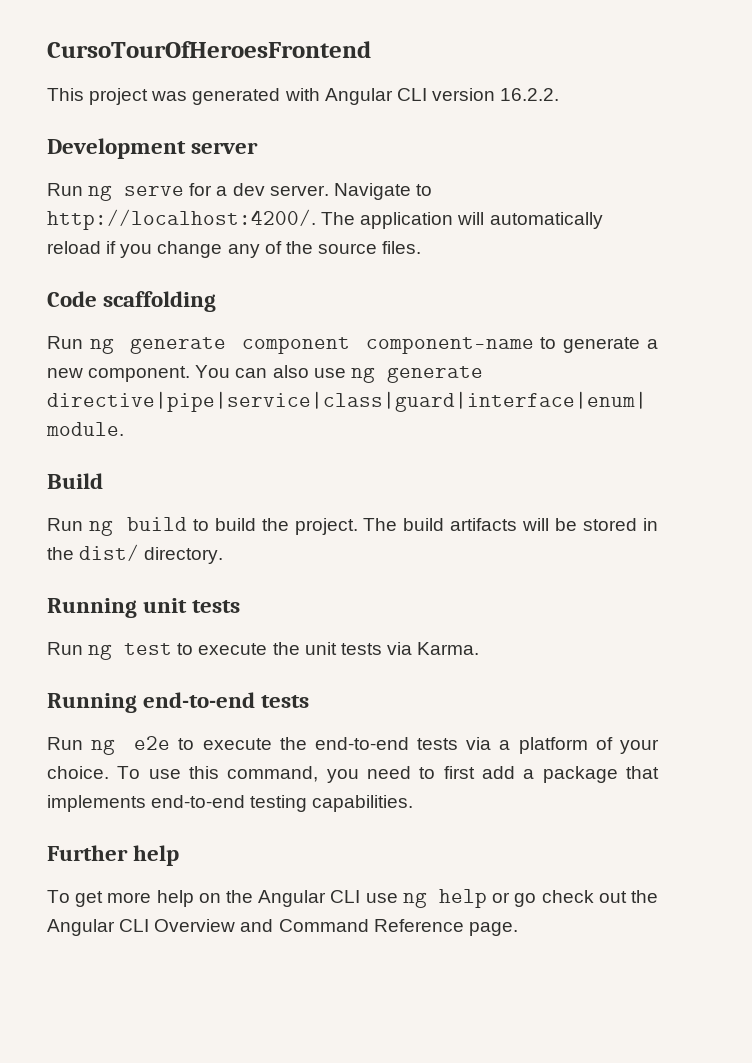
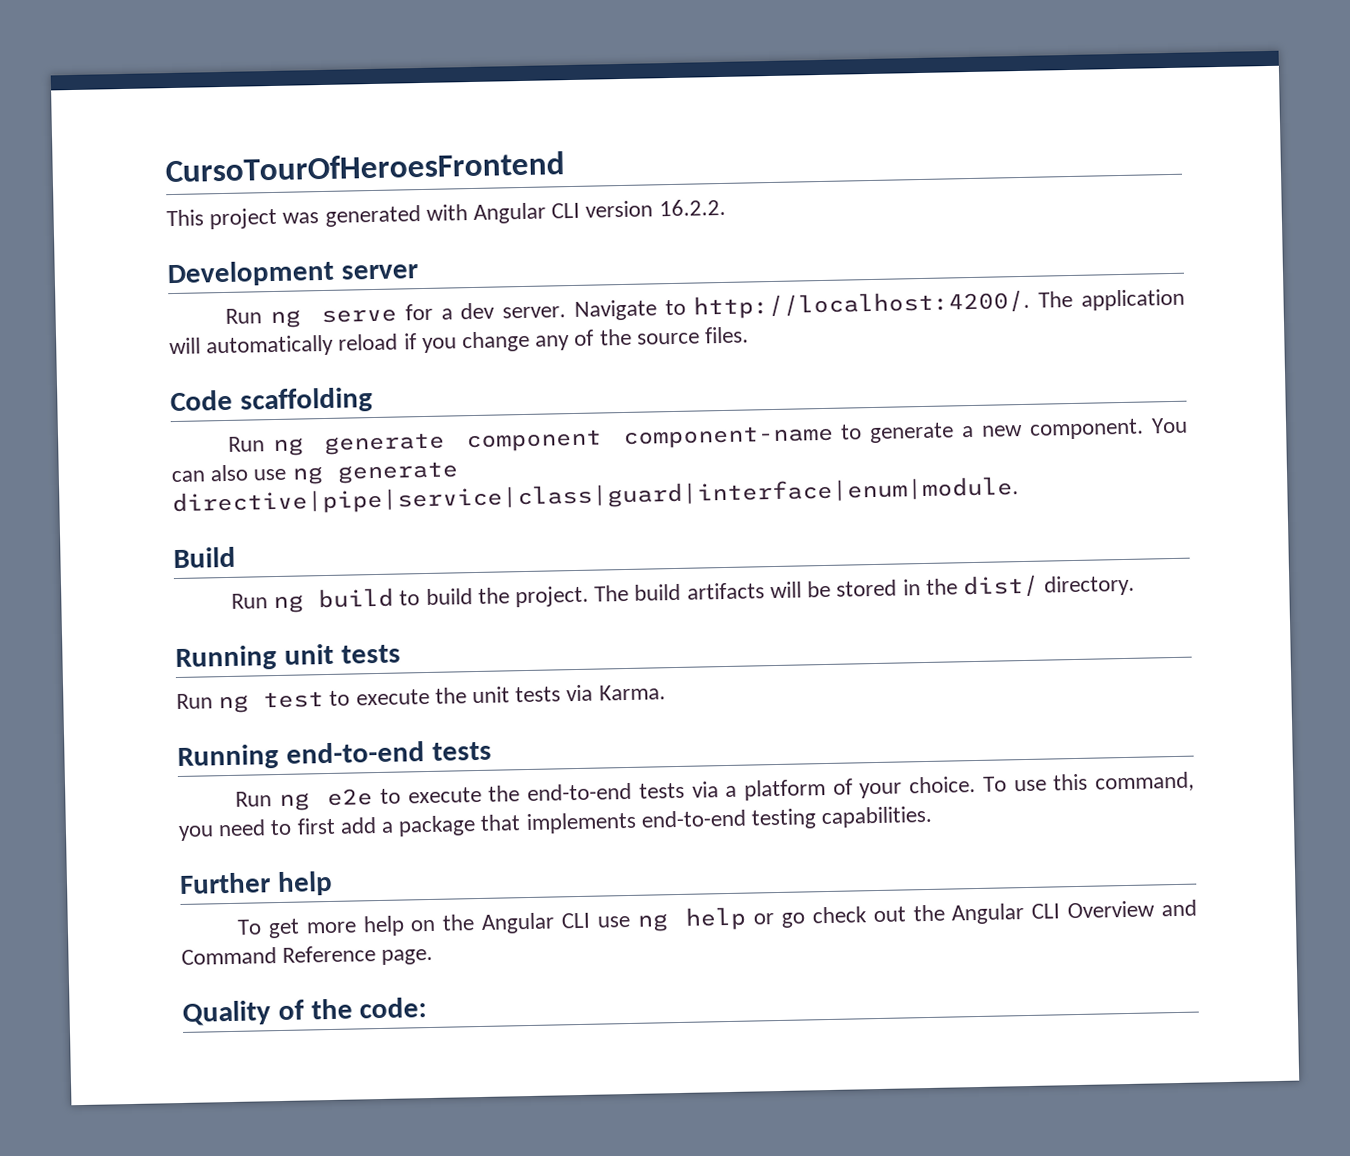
+ Quality of the code:

